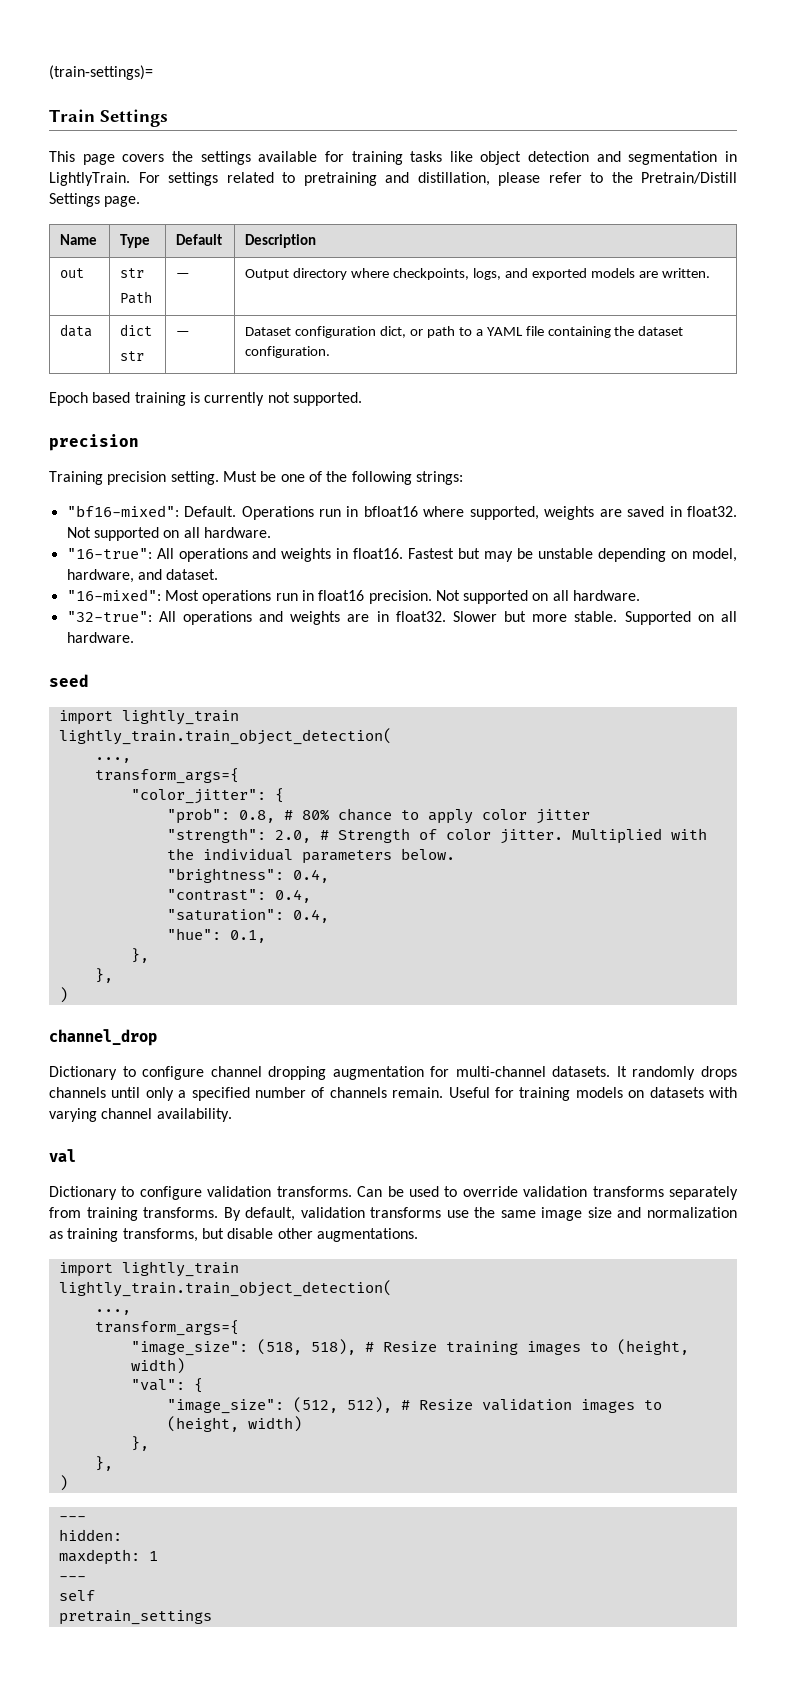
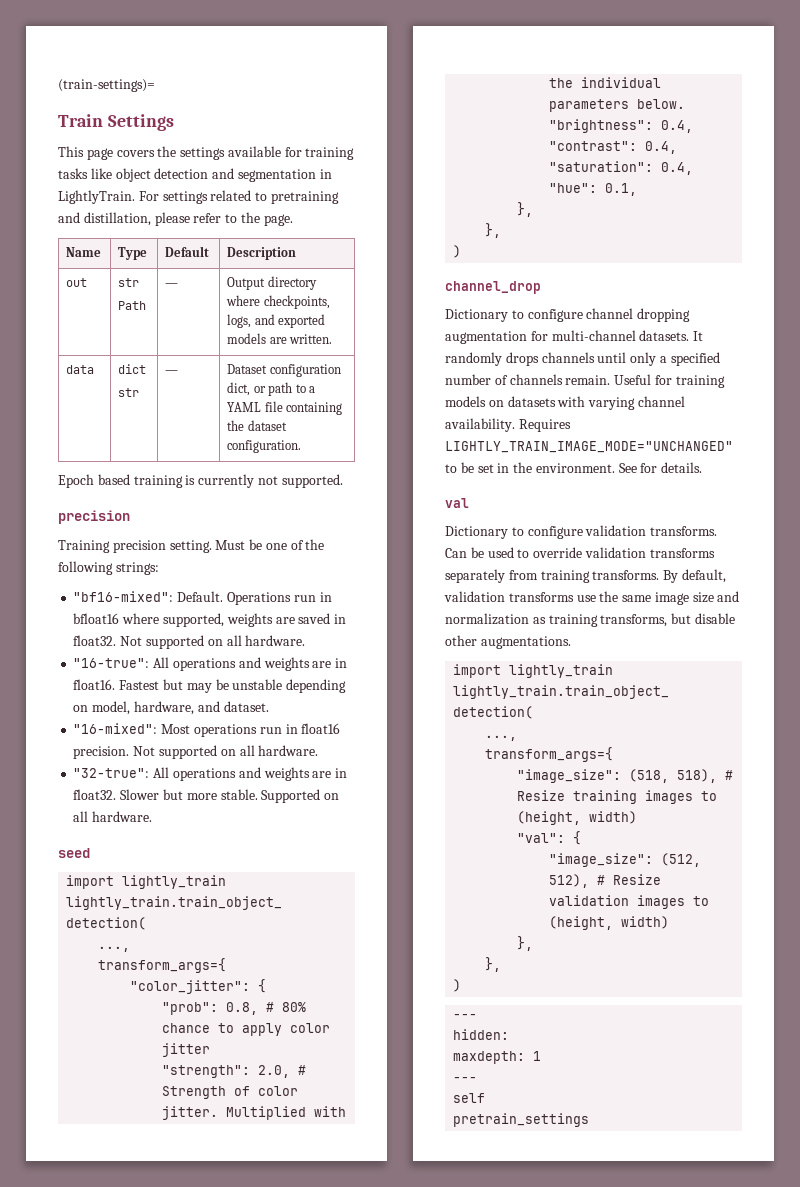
- For settings related to pretraining and distillation, please refer to the Pretrain/Distill Settings page.
+ For settings related to pretraining and distillation, please refer to the page.
- "16-true": All operations and weights in float16.
+ "16-true": All operations and weights are in float16.
+ Requires LIGHTLY_TRAIN_IMAGE_MODE="UNCHANGED" to be set in the environment. See for details.

